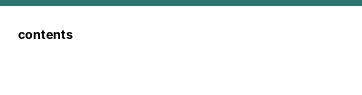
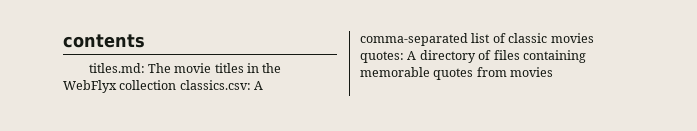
+ titles.md: The movie titles in the WebFlyx collection classics.csv: A comma-separated list of classic movies quotes: A directory of files containing memorable quotes from movies

